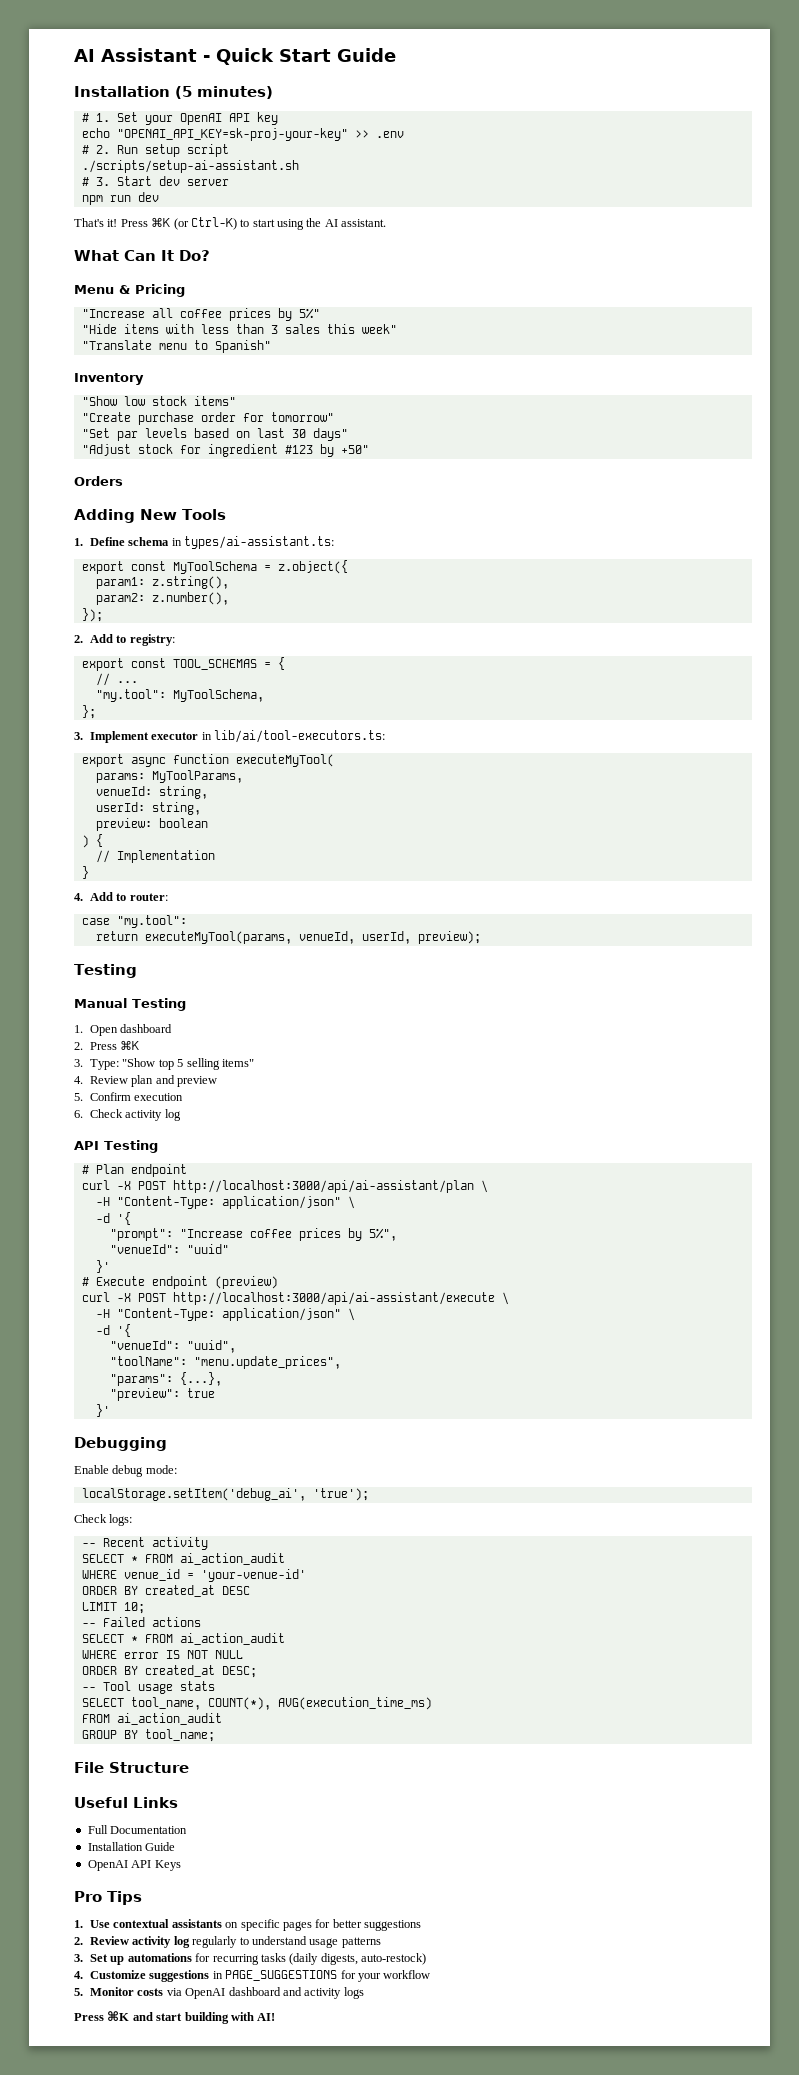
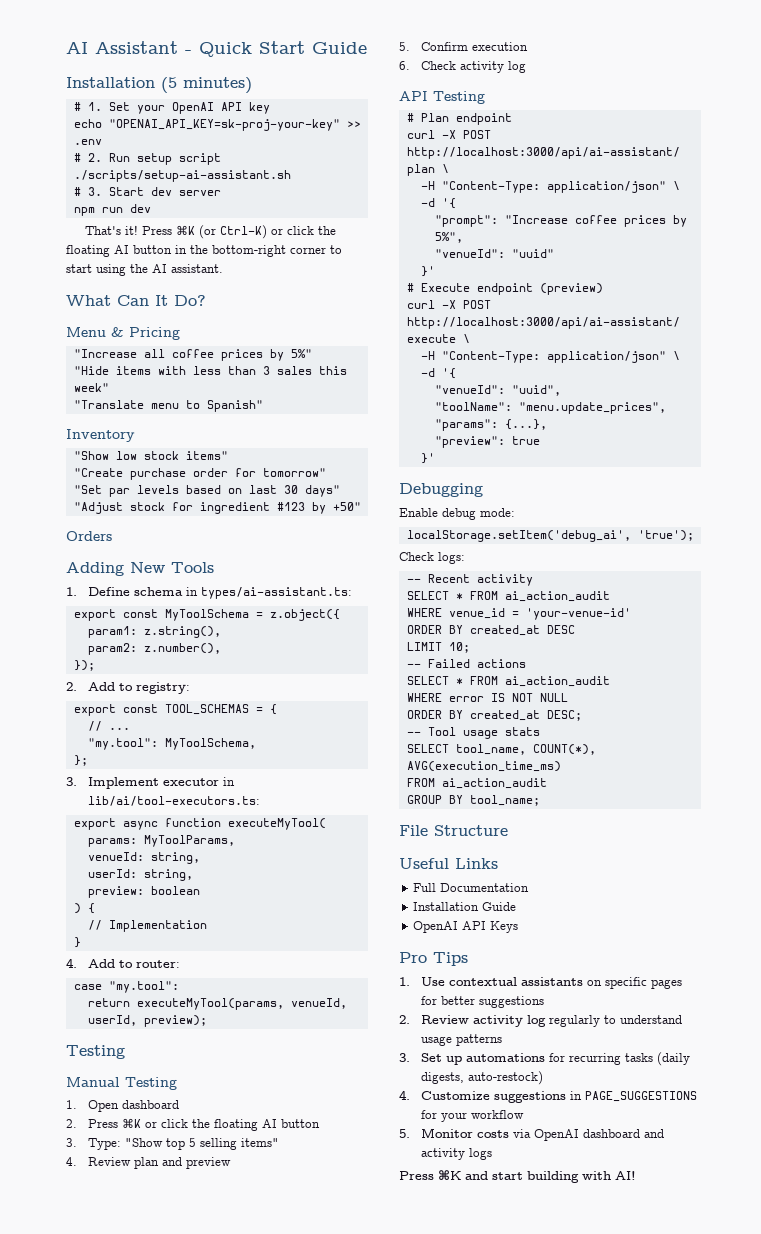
- Press ⌘K (or Ctrl-K) to start using the AI assistant.
+ Press ⌘K (or Ctrl-K) or click the floating AI button in the bottom-right corner to start using the AI assistant.
- 2. Press ⌘K
+ 2. Press ⌘K or click the floating AI button

